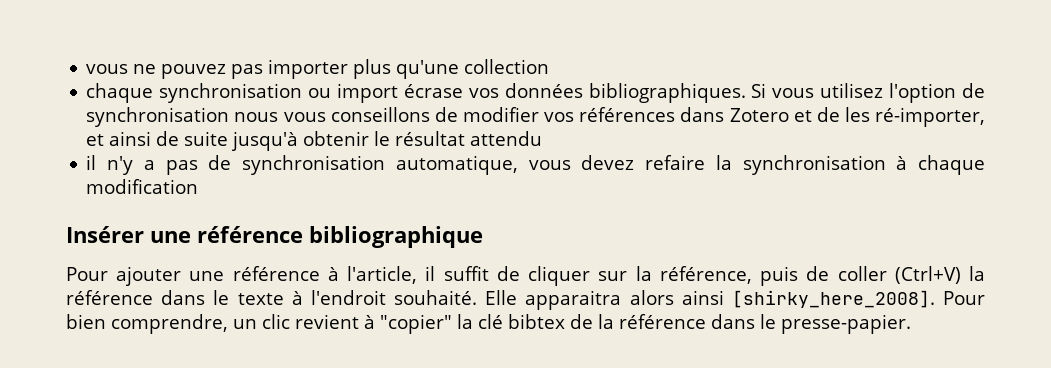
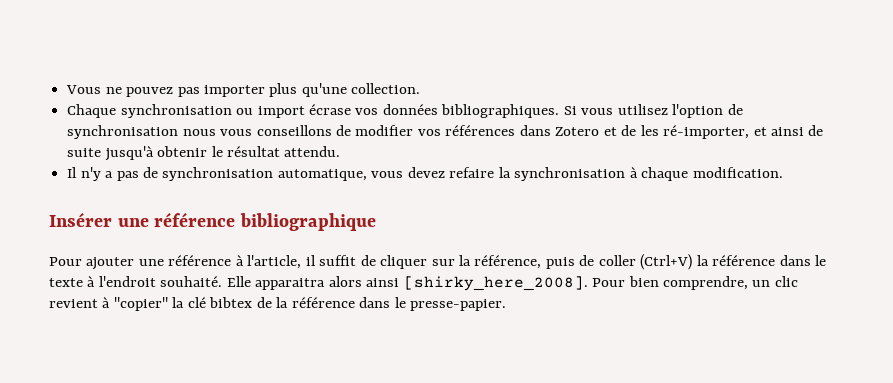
- vous ne pouvez pas importer plus qu'une collection
- chaque synchronisation ou import écrase vos données bibliographiques.
+ Vous ne pouvez pas importer plus qu'une collection.
+ Chaque synchronisation ou import écrase vos données bibliographiques.
- Si vous utilisez l'option de synchronisation nous vous conseillons de modifier vos références dans Zotero et de les ré-importer, et ainsi de suite jusqu'à obtenir le résultat attendu
- il n'y a pas de synchronisation automatique, vous devez refaire la synchronisation à chaque modification
+ Si vous utilisez l'option de synchronisation nous vous conseillons de modifier vos références dans Zotero et de les ré-importer, et ainsi de suite jusqu'à obtenir le résultat attendu.
+ Il n'y a pas de synchronisation automatique, vous devez refaire la synchronisation à chaque modification.

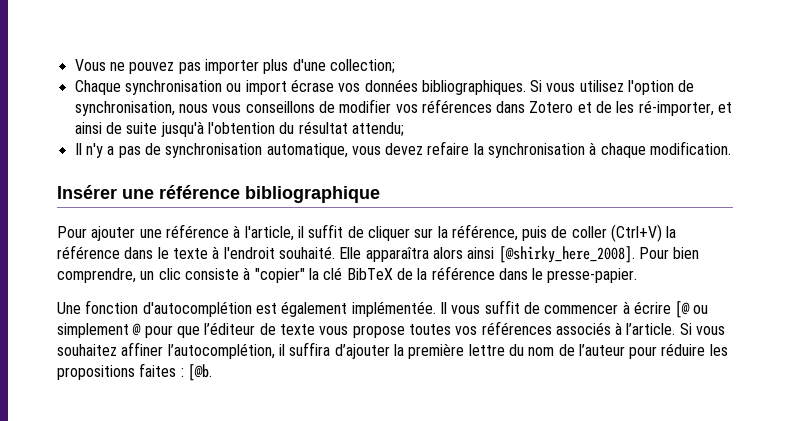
- Vous ne pouvez pas importer plus qu'une collection.
+ Vous ne pouvez pas importer plus d'une collection;
- Si vous utilisez l'option de synchronisation nous vous conseillons de modifier vos références dans Zotero et de les ré-importer, et ainsi de suite jusqu'à obtenir le résultat attendu.
+ Si vous utilisez l'option de synchronisation, nous vous conseillons de modifier vos références dans Zotero et de les ré-importer, et ainsi de suite jusqu'à l'obtention du résultat attendu;
- Elle apparaitra alors ainsi [shirky_here_2008].
+ Elle apparaîtra alors ainsi [@shirky_here_2008].
- Pour bien comprendre, un clic revient à "copier" la clé bibtex de la référence dans le presse-papier.
+ Pour bien comprendre, un clic consiste à "copier" la clé BibTeX de la référence dans le presse-papier.
+ Une fonction d'autocomplétion est également implémentée. Il vous suffit de commencer à écrire [@ ou simplement @ pour que l’éditeur de texte vous propose toutes vos références associés à l’article. Si vous souhaitez affiner l’autocomplétion, il suffira d’ajouter la première lettre du nom de l’auteur pour réduire les propositions faites : [@b.

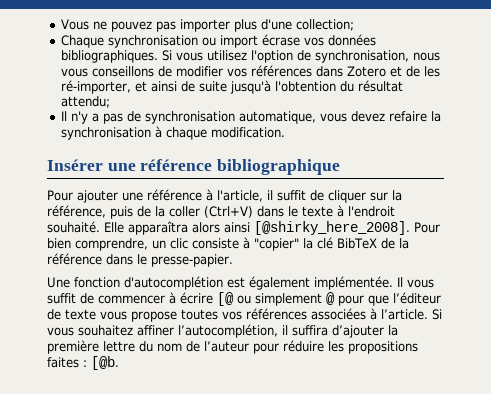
- Pour ajouter une référence à l'article, il suffit de cliquer sur la référence, puis de coller (Ctrl+V) la référence dans le texte à l'endroit souhaité.
+ Pour ajouter une référence à l'article, il suffit de cliquer sur la référence, puis de la coller (Ctrl+V) dans le texte à l'endroit souhaité.
- Il vous suffit de commencer à écrire [@ ou simplement @ pour que l’éditeur de texte vous propose toutes vos références associés à l’article.
+ Il vous suffit de commencer à écrire [@ ou simplement @ pour que l’éditeur de texte vous propose toutes vos références associées à l’article.

